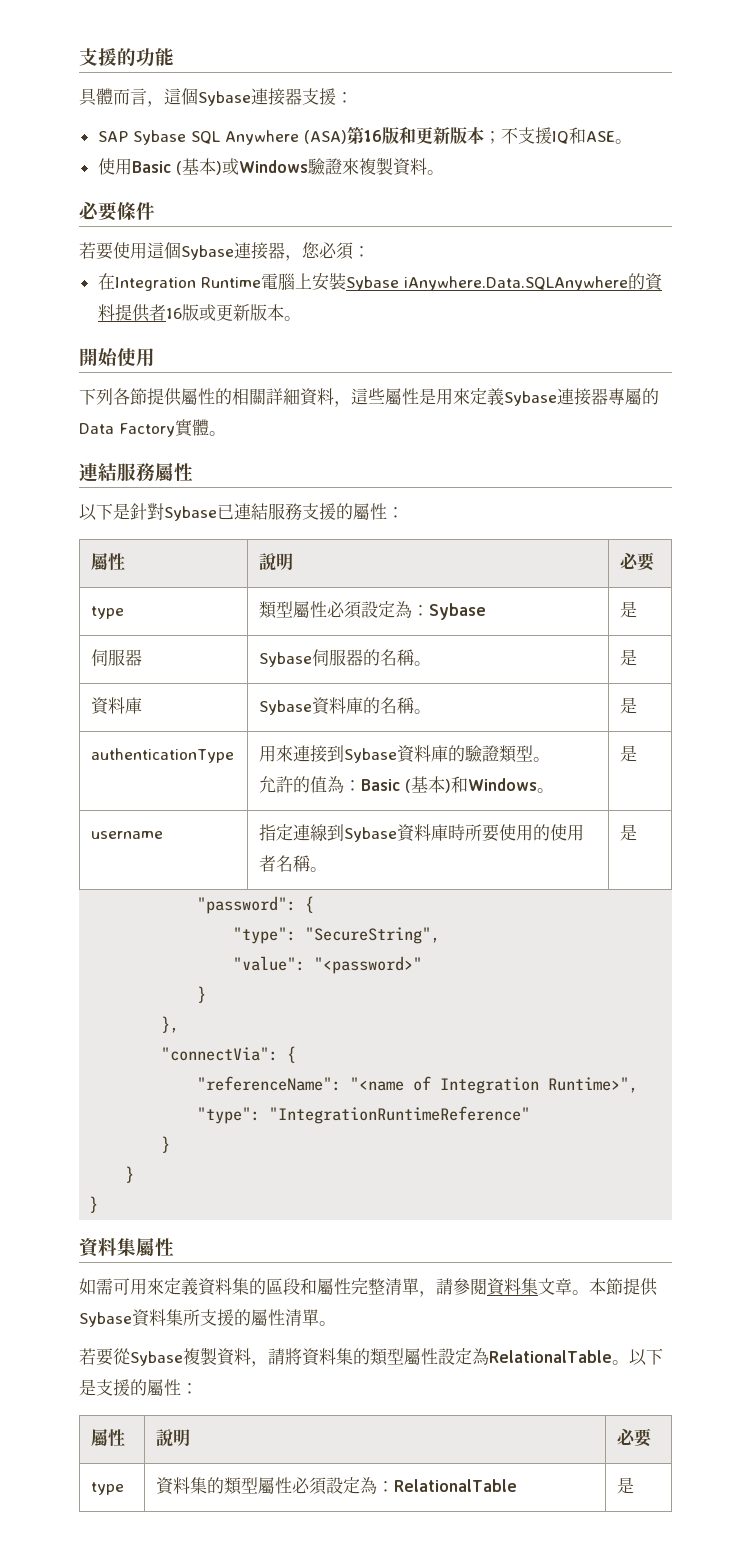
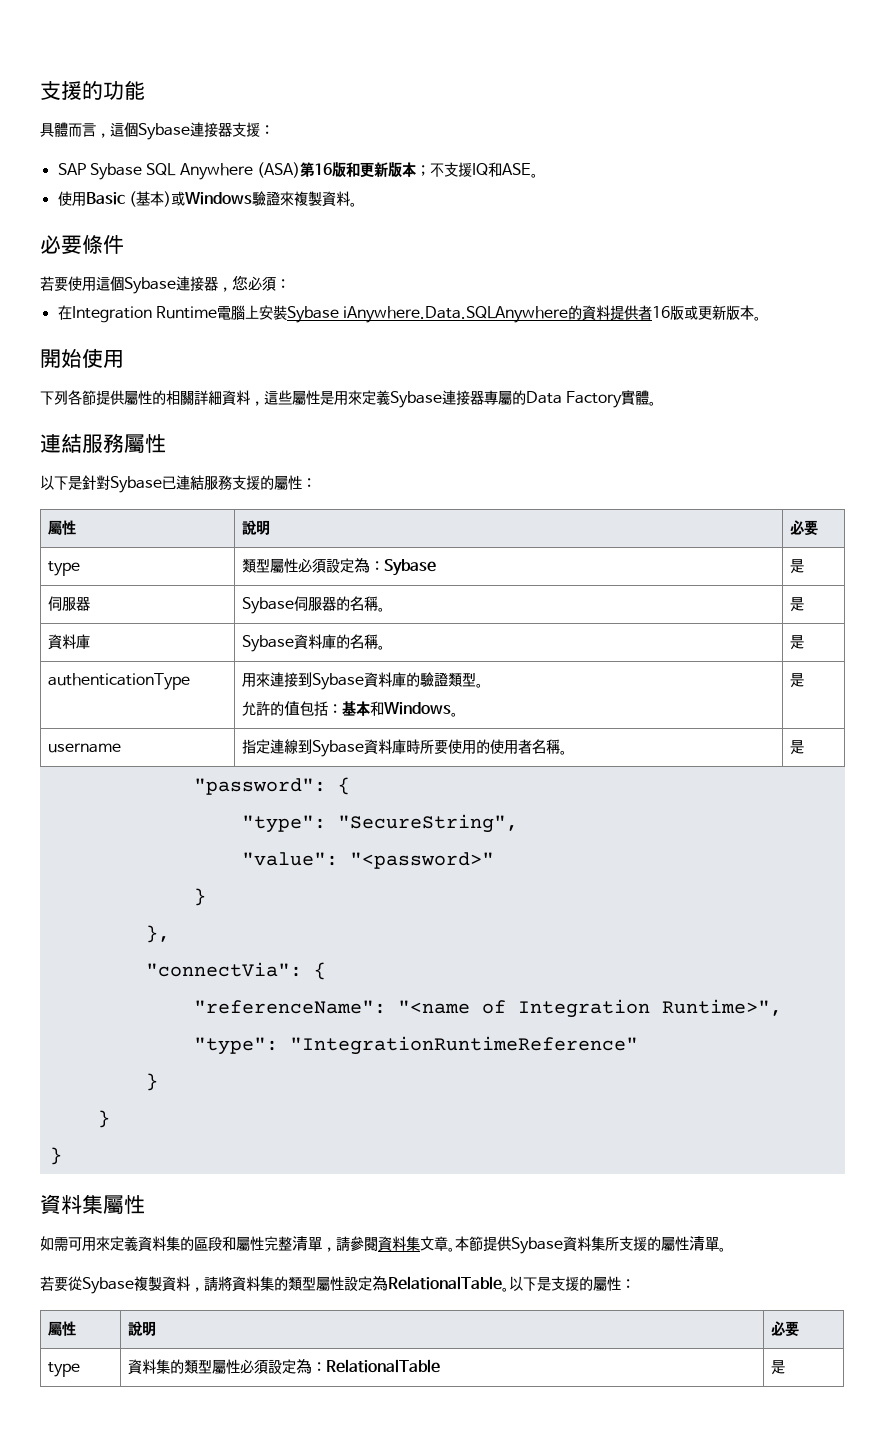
  authenticationType | 用來連接到Sybase資料庫的驗證類型。
- 允許的值為：Basic (基本)和Windows。 | 是
+ 允許的值包括：基本和Windows。 | 是

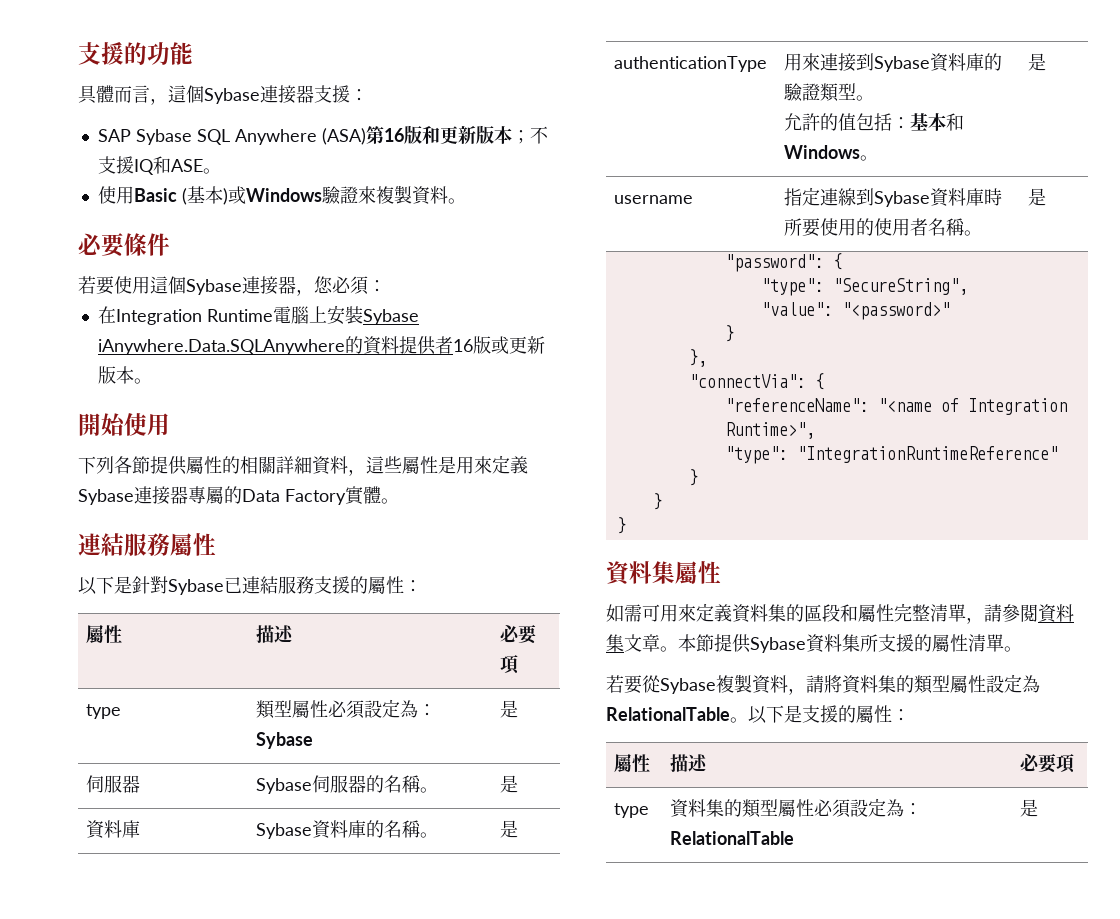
  以下是針對Sybase已連結服務支援的屬性：
- 屬性 | 說明 | 必要
+ 屬性 | 描述 | 必要項
  以下是支援的屬性：
- 屬性 | 說明 | 必要
+ 屬性 | 描述 | 必要項

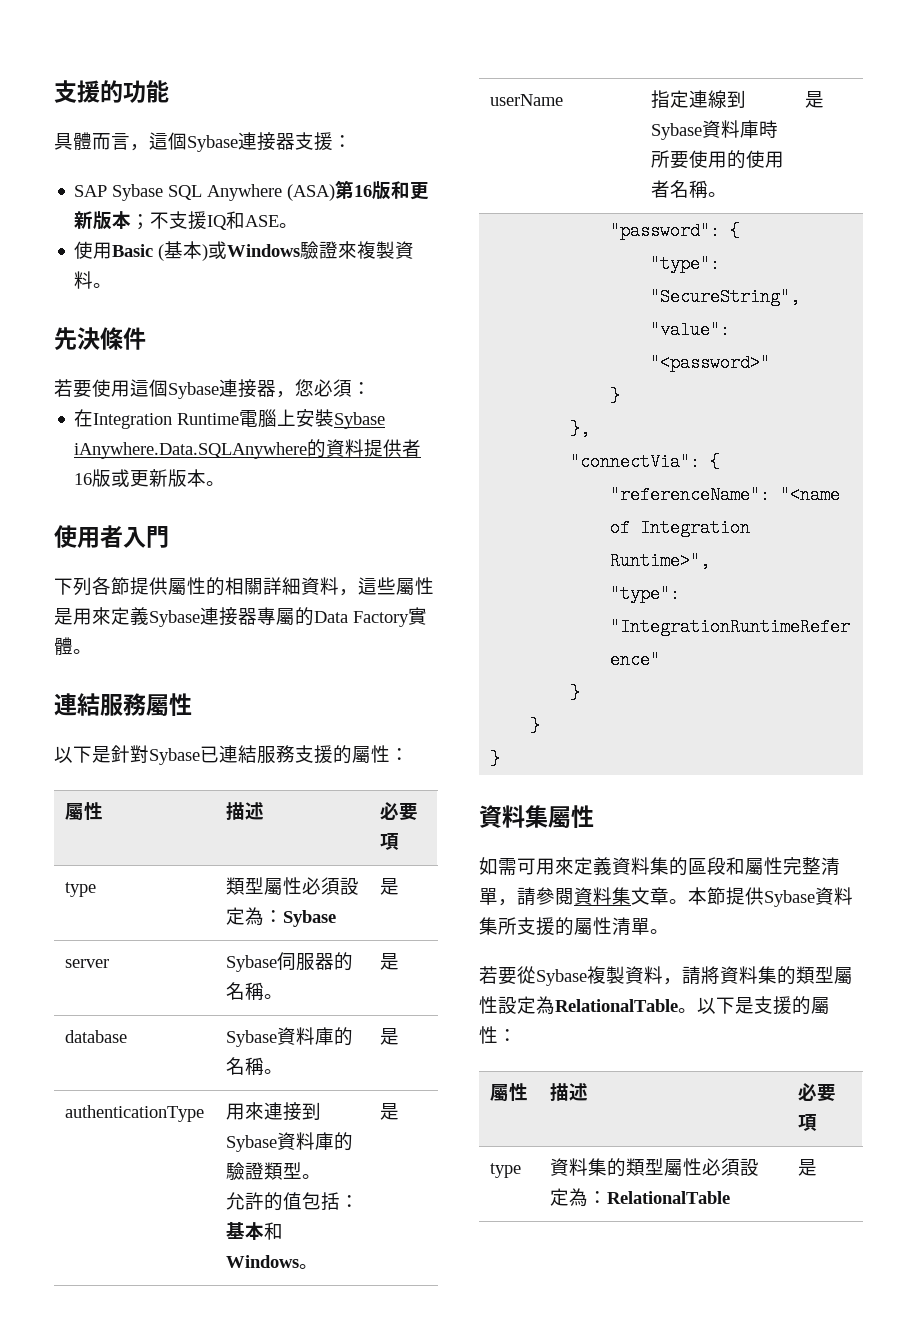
- 必要條件
+ 先決條件
- 開始使用
+ 使用者入門
- 伺服器 | Sybase伺服器的名稱。 | 是
+ server | Sybase伺服器的名稱。 | 是
- 資料庫 | Sybase資料庫的名稱。 | 是
+ database | Sybase資料庫的名稱。 | 是
- username | 指定連線到Sybase資料庫時所要使用的使用者名稱。 | 是
+ userName | 指定連線到Sybase資料庫時所要使用的使用者名稱。 | 是

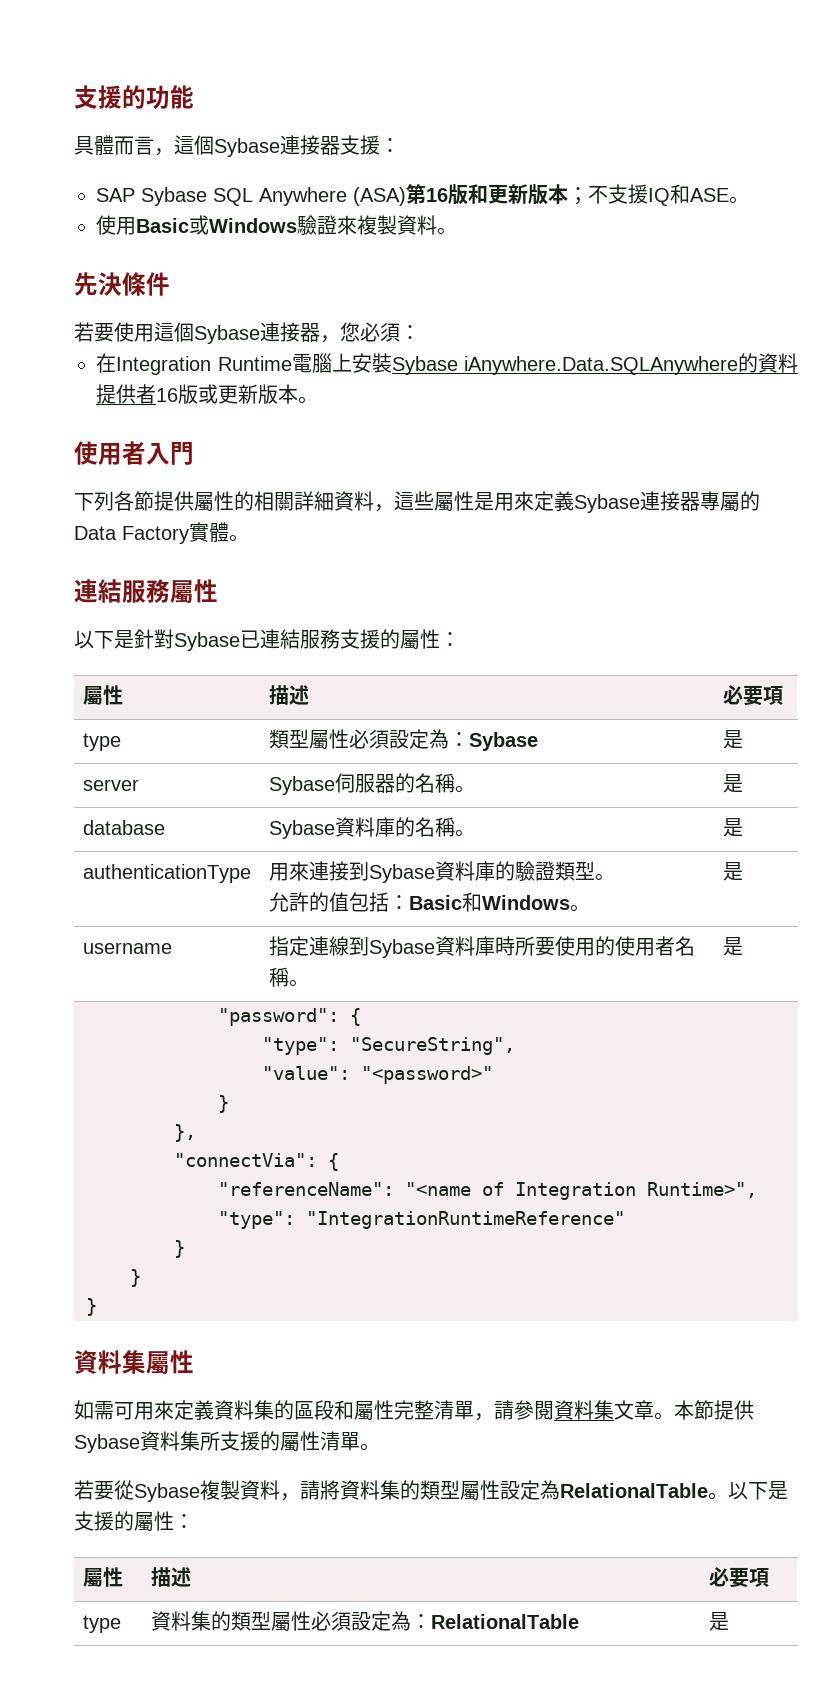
- 使用Basic (基本)或Windows驗證來複製資料。
+ 使用Basic或Windows驗證來複製資料。
  authenticationType | 用來連接到Sybase資料庫的驗證類型。
- 允許的值包括：基本和Windows。 | 是
+ 允許的值包括：Basic和Windows。 | 是
- userName | 指定連線到Sybase資料庫時所要使用的使用者名稱。 | 是
+ username | 指定連線到Sybase資料庫時所要使用的使用者名稱。 | 是

